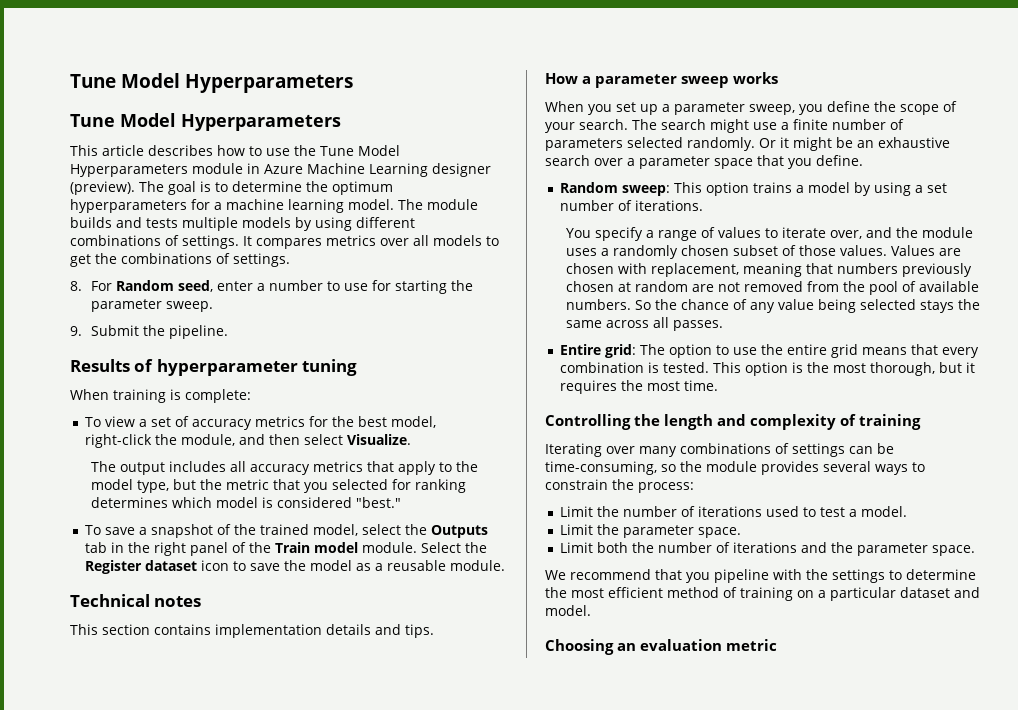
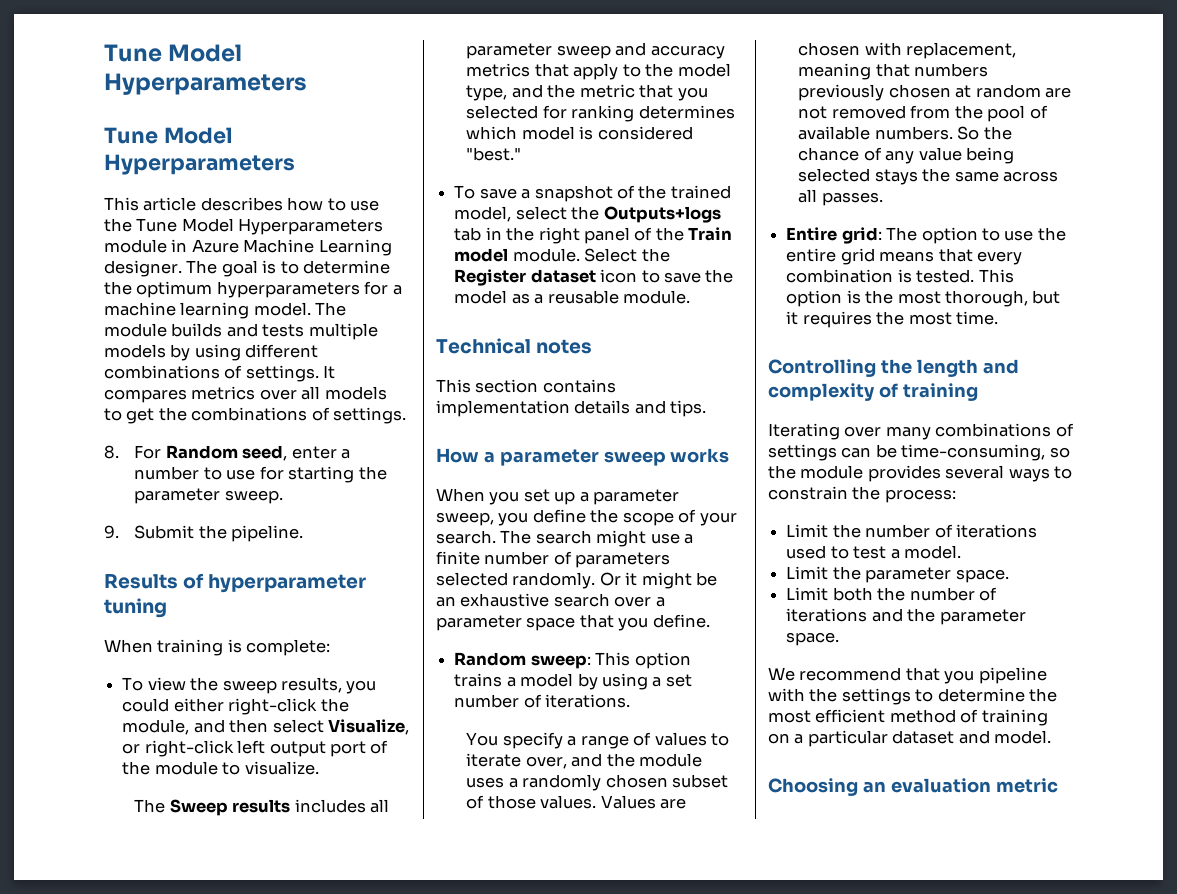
- This article describes how to use the Tune Model Hyperparameters module in Azure Machine Learning designer (preview).
+ This article describes how to use the Tune Model Hyperparameters module in Azure Machine Learning designer.
- To view a set of accuracy metrics for the best model, right-click the module, and then select Visualize.
- The output includes all accuracy metrics that apply to the model type, but the metric that you selected for ranking determines which model is considered "best."
+ To view the sweep results, you could either right-click the module, and then select Visualize, or right-click left output port of the module to visualize.
+ The Sweep results includes all parameter sweep and accuracy metrics that apply to the model type, and the metric that you selected for ranking determines which model is considered "best."
- To save a snapshot of the trained model, select the Outputs tab in the right panel of the Train model module.
+ To save a snapshot of the trained model, select the Outputs+logs tab in the right panel of the Train model module.

